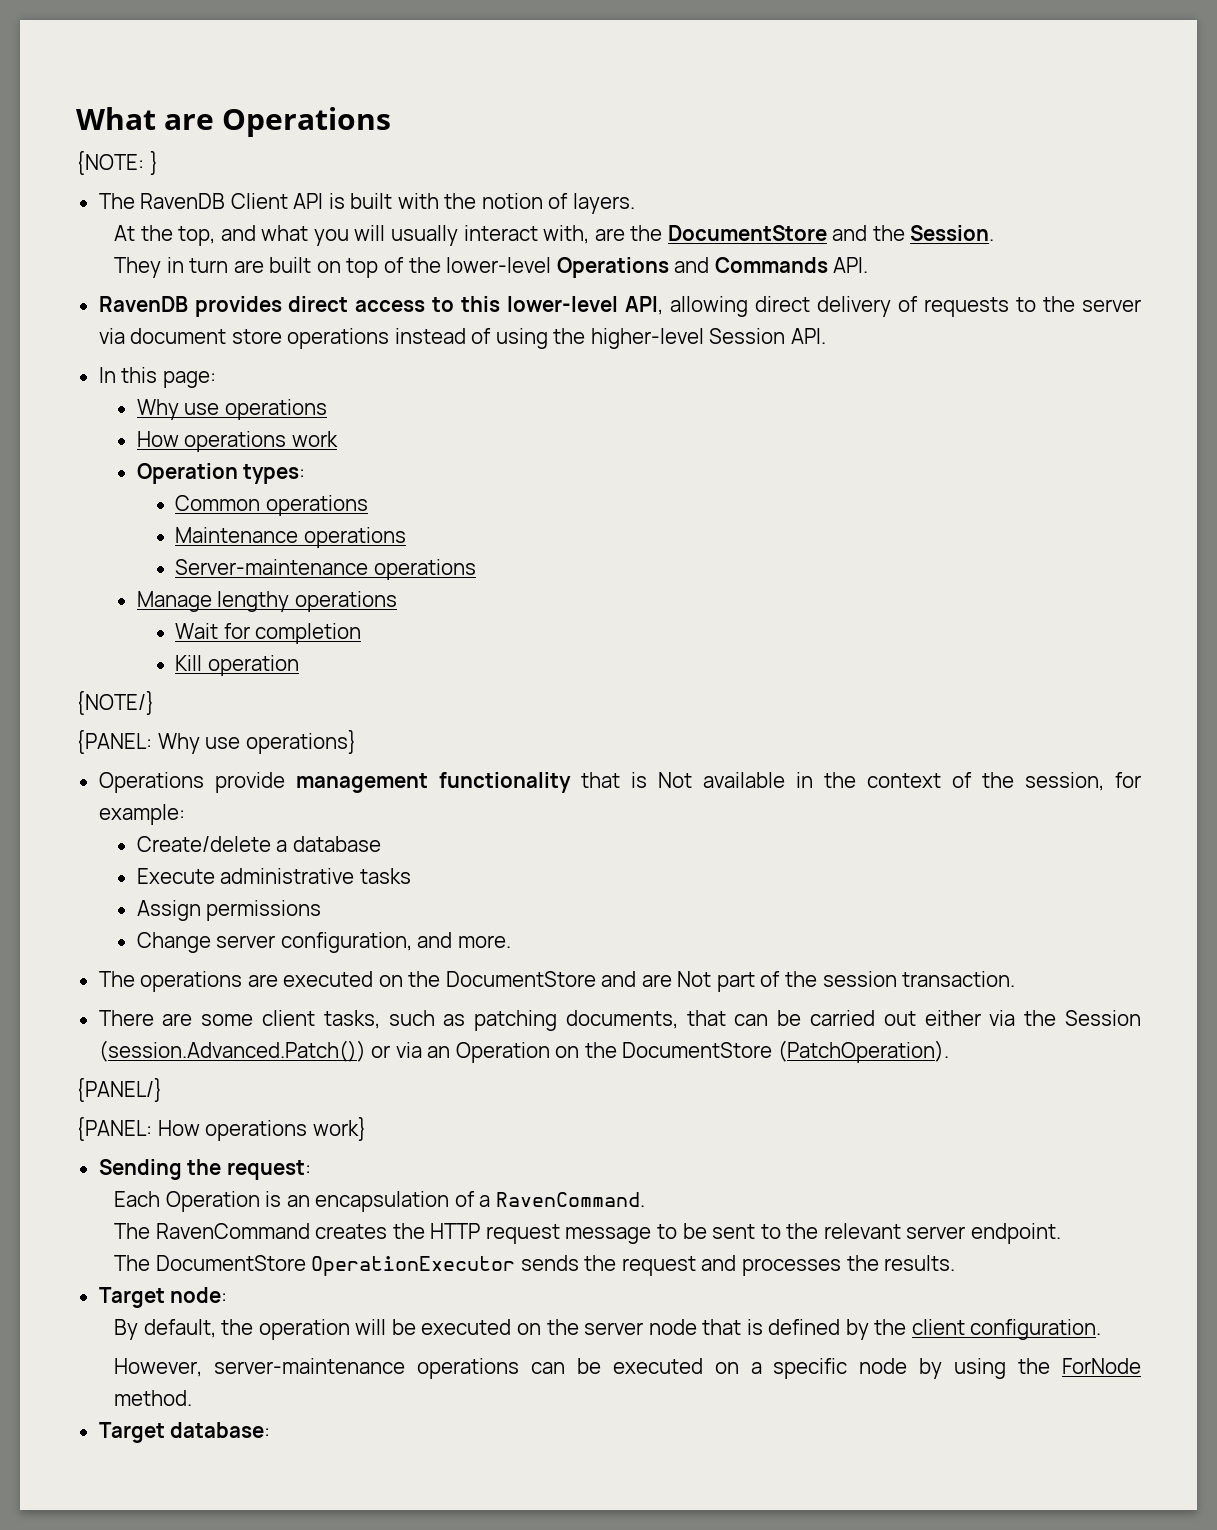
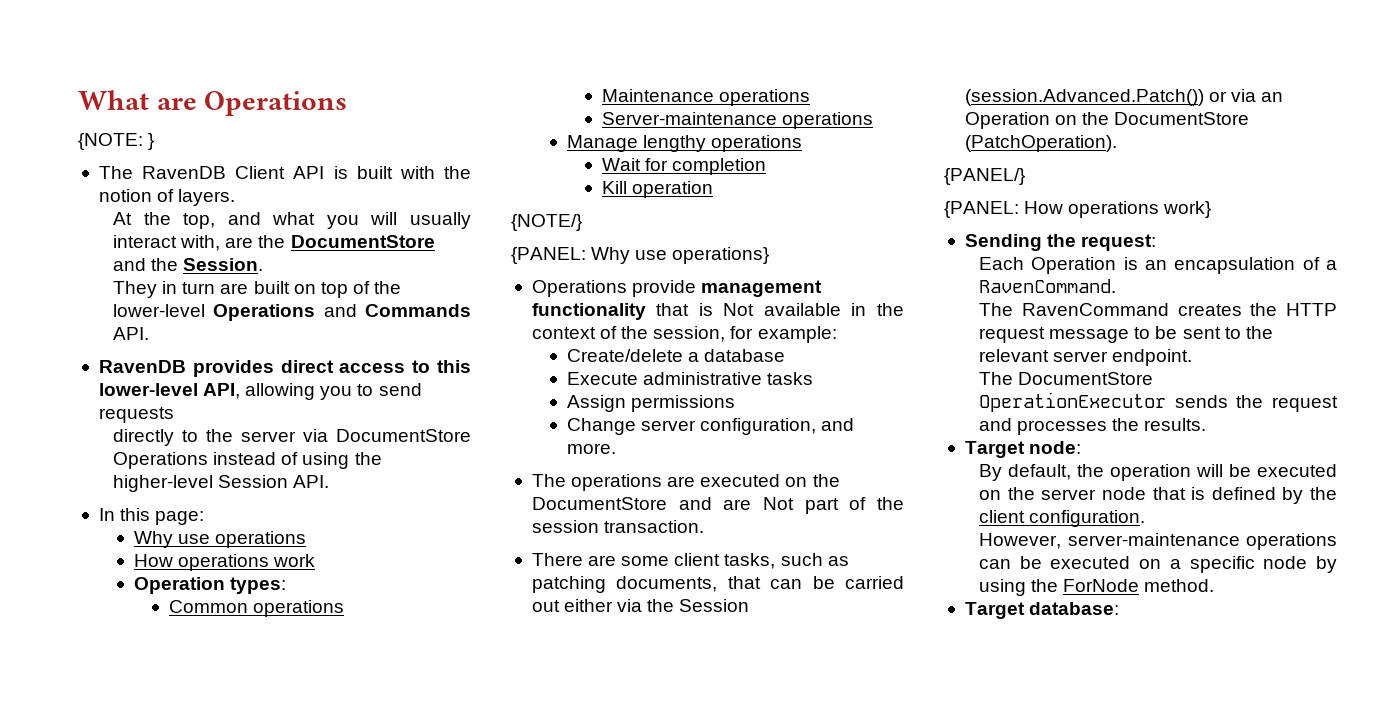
- RavenDB provides direct access to this lower-level API, allowing direct delivery of requests to the server via document store operations instead of using the higher-level Session API.
+ RavenDB provides direct access to this lower-level API, allowing you to send requests
+ directly to the server via DocumentStore Operations instead of using the higher-level Session API.

